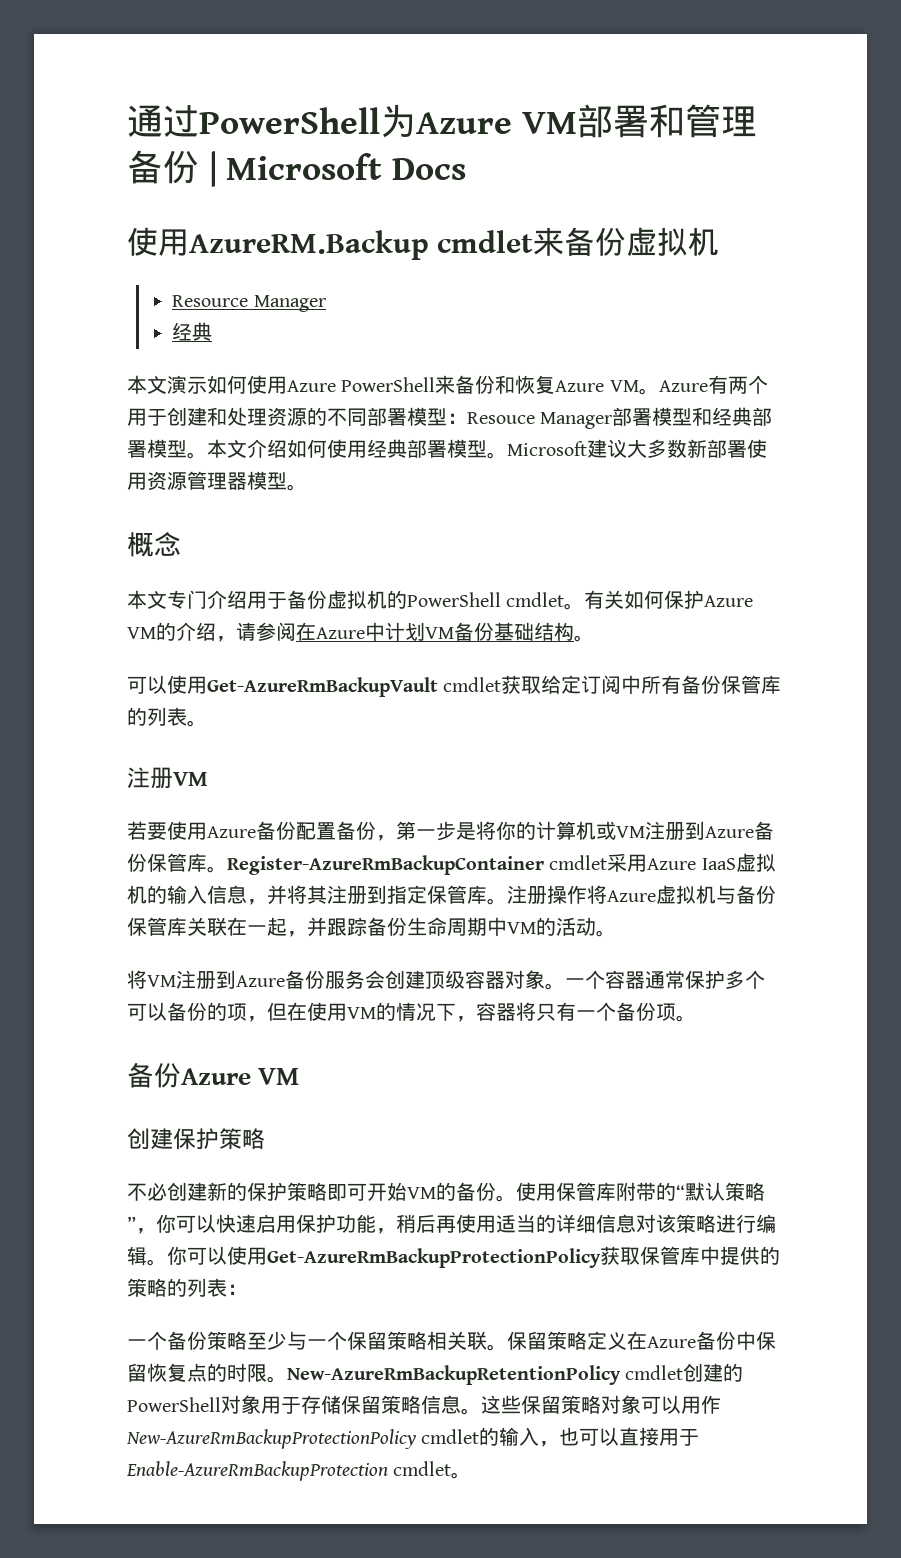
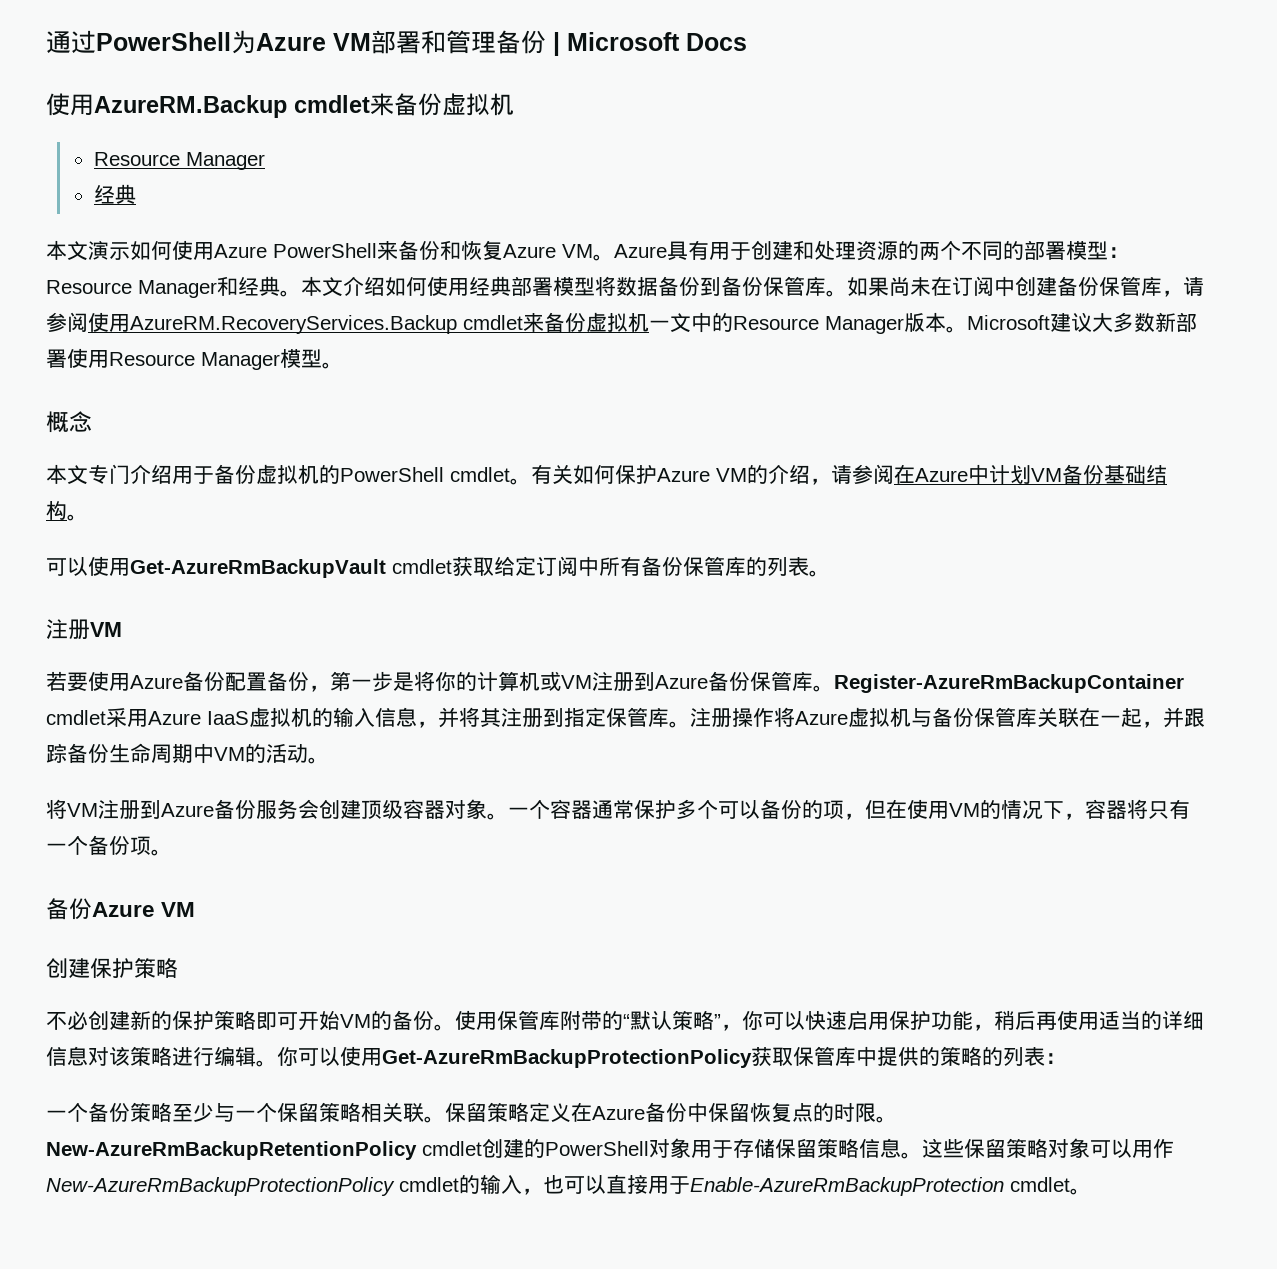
- Azure有两个用于创建和处理资源的不同部署模型：Resouce Manager部署模型和经典部署模型。
+ Azure具有用于创建和处理资源的两个不同的部署模型：Resource Manager和经典。
- 本文介绍如何使用经典部署模型。
+ 本文介绍如何使用经典部署模型将数据备份到备份保管库。如果尚未在订阅中创建备份保管库，请参阅使用AzureRM.RecoveryServices.Backup cmdlet来备份虚拟机一文中的Resource Manager版本。
- Microsoft建议大多数新部署使用资源管理器模型。
+ Microsoft建议大多数新部署使用Resource Manager模型。

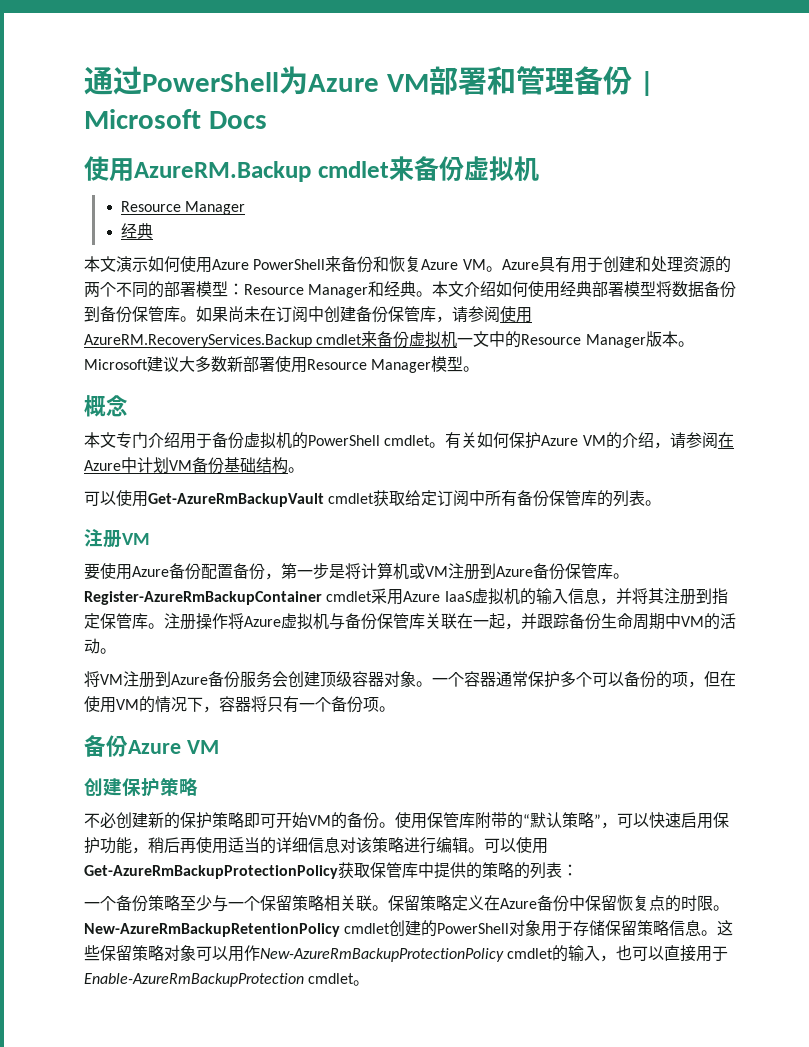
- 若要使用Azure备份配置备份，第一步是将你的计算机或VM注册到Azure备份保管库。
+ 要使用Azure备份配置备份，第一步是将计算机或VM注册到Azure备份保管库。
- 使用保管库附带的“默认策略”，你可以快速启用保护功能，稍后再使用适当的详细信息对该策略进行编辑。
+ 使用保管库附带的“默认策略”，可以快速启用保护功能，稍后再使用适当的详细信息对该策略进行编辑。
- 你可以使用Get-AzureRmBackupProtectionPolicy获取保管库中提供的策略的列表：
+ 可以使用Get-AzureRmBackupProtectionPolicy获取保管库中提供的策略的列表：

